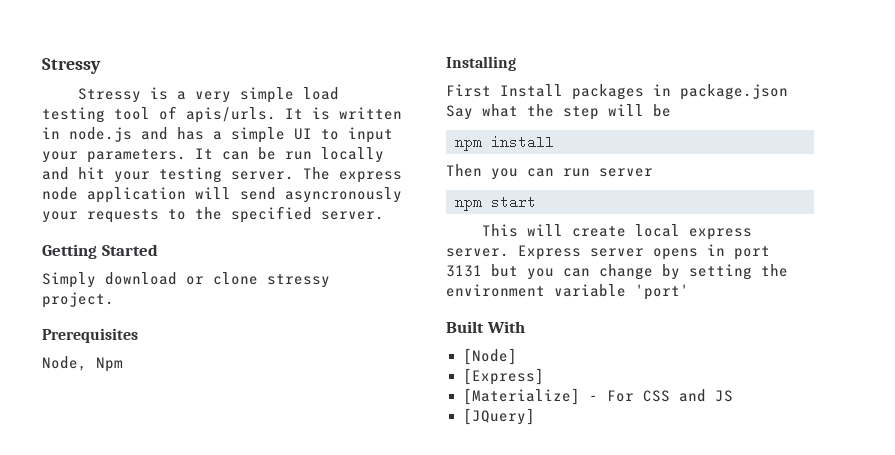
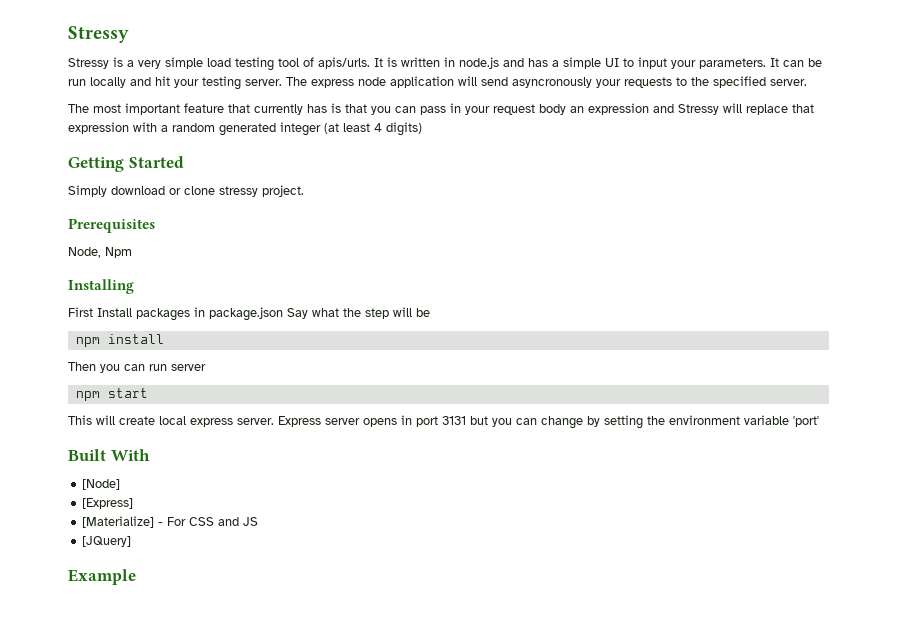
+ The most important feature that currently has is that you can pass in your request body an expression and Stressy will replace that expression with a random generated integer (at least 4 digits)
+ Example

